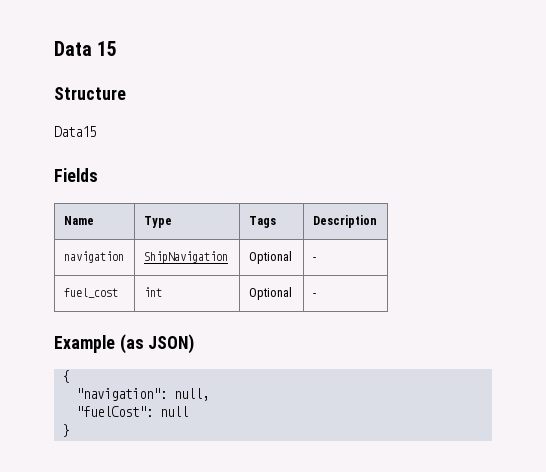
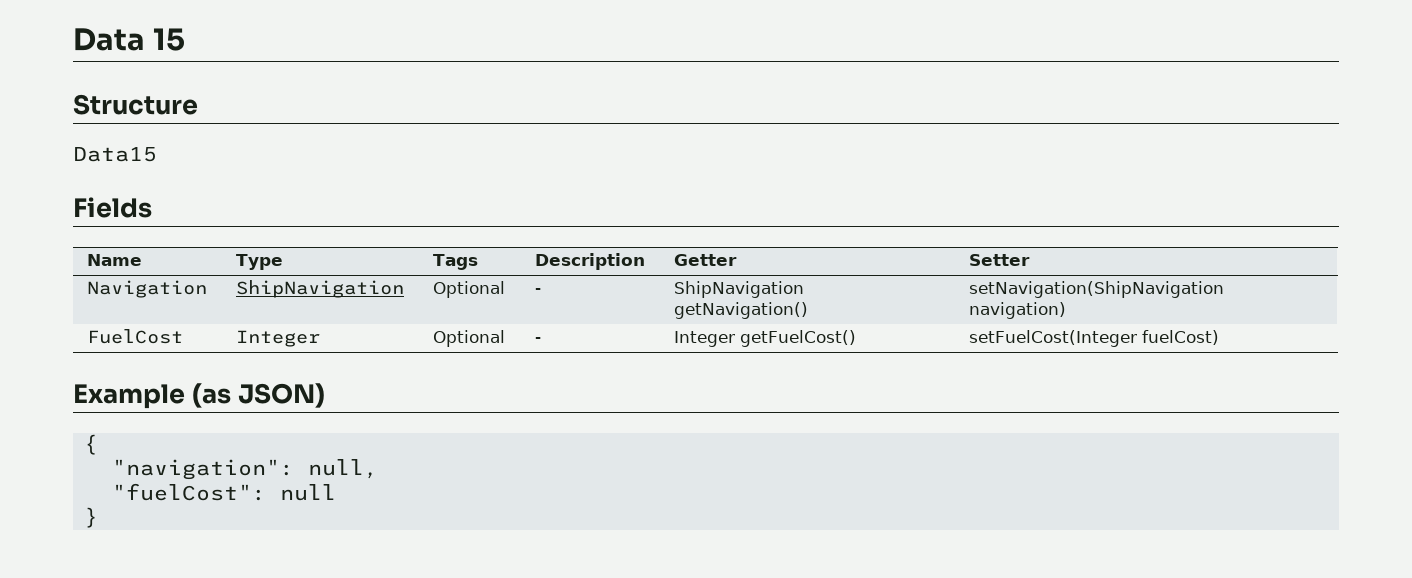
- Name | Type | Tags | Description
- navigation | ShipNavigation | Optional | -
- fuel_cost | int | Optional | -
+ Name | Type | Tags | Description | Getter | Setter
+ Navigation | ShipNavigation | Optional | - | ShipNavigation getNavigation() | setNavigation(ShipNavigation navigation)
+ FuelCost | Integer | Optional | - | Integer getFuelCost() | setFuelCost(Integer fuelCost)

